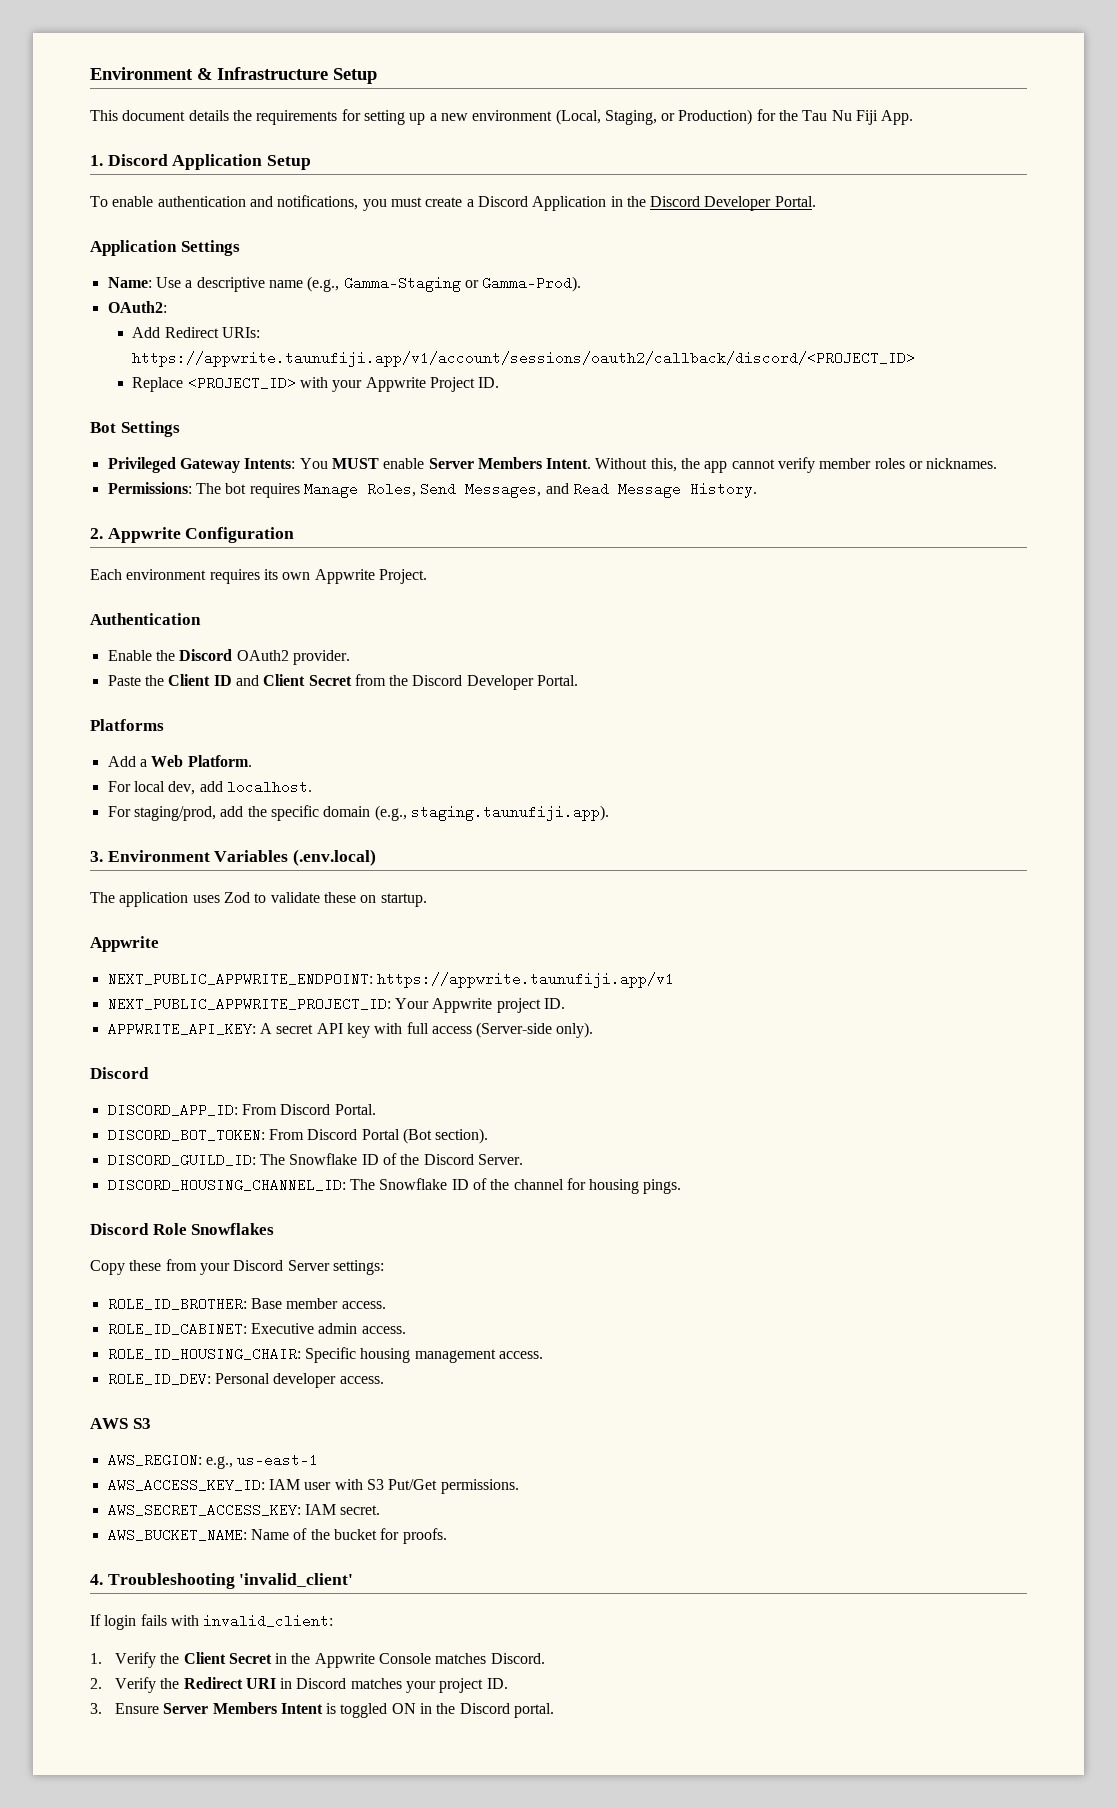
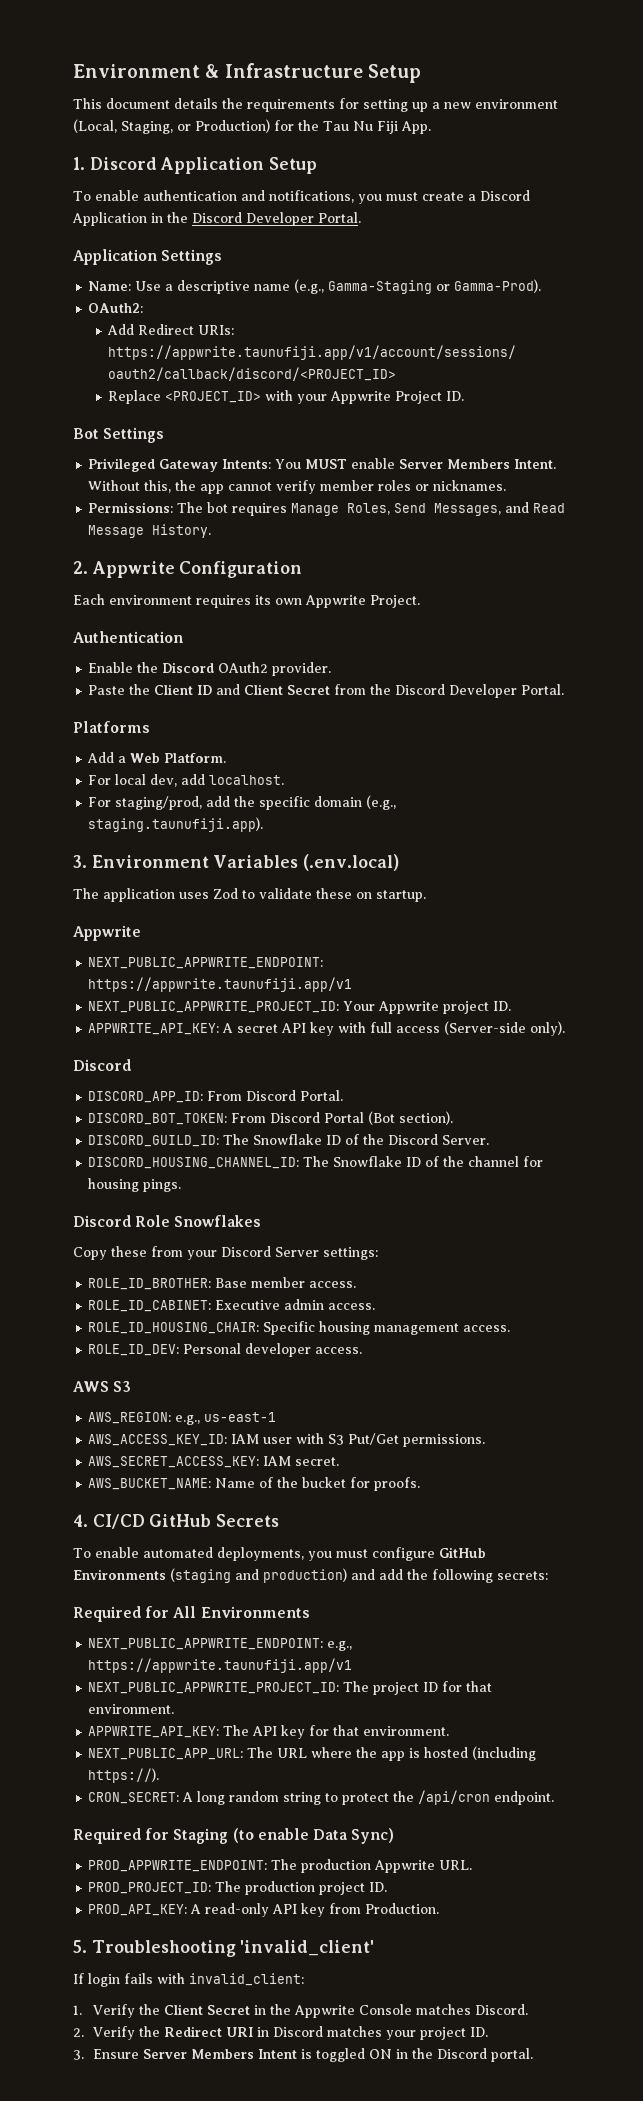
- 4. Troubleshooting 'invalid_client'
+ 4. CI/CD GitHub Secrets
+ To enable automated deployments, you must configure GitHub Environments (staging and production) and add the following secrets:
+ Required for All Environments
+ NEXT_PUBLIC_APPWRITE_ENDPOINT: e.g., https://appwrite.taunufiji.app/v1
+ NEXT_PUBLIC_APPWRITE_PROJECT_ID: The project ID for that environment.
+ APPWRITE_API_KEY: The API key for that environment.
+ NEXT_PUBLIC_APP_URL: The URL where the app is hosted (including https://).
+ CRON_SECRET: A long random string to protect the /api/cron endpoint.
+ Required for Staging (to enable Data Sync)
+ PROD_APPWRITE_ENDPOINT: The production Appwrite URL.
+ PROD_PROJECT_ID: The production project ID.
+ PROD_API_KEY: A read-only API key from Production.
+ 5. Troubleshooting 'invalid_client'

